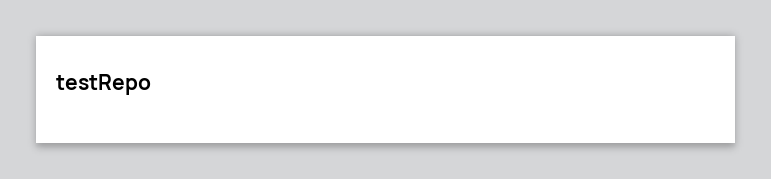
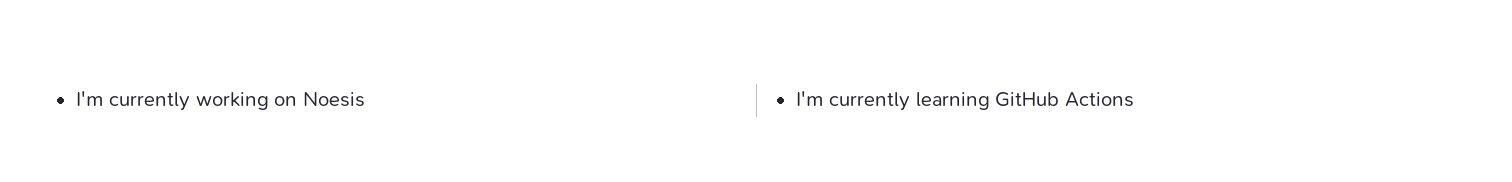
- testRepo
+ I'm currently working on Noesis
+ I'm currently learning GitHub Actions

